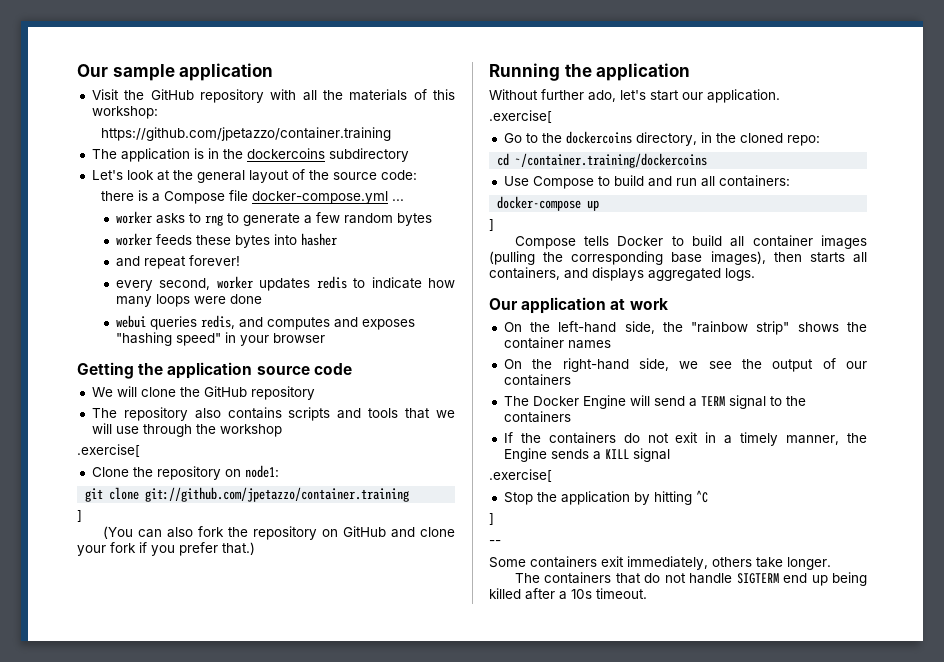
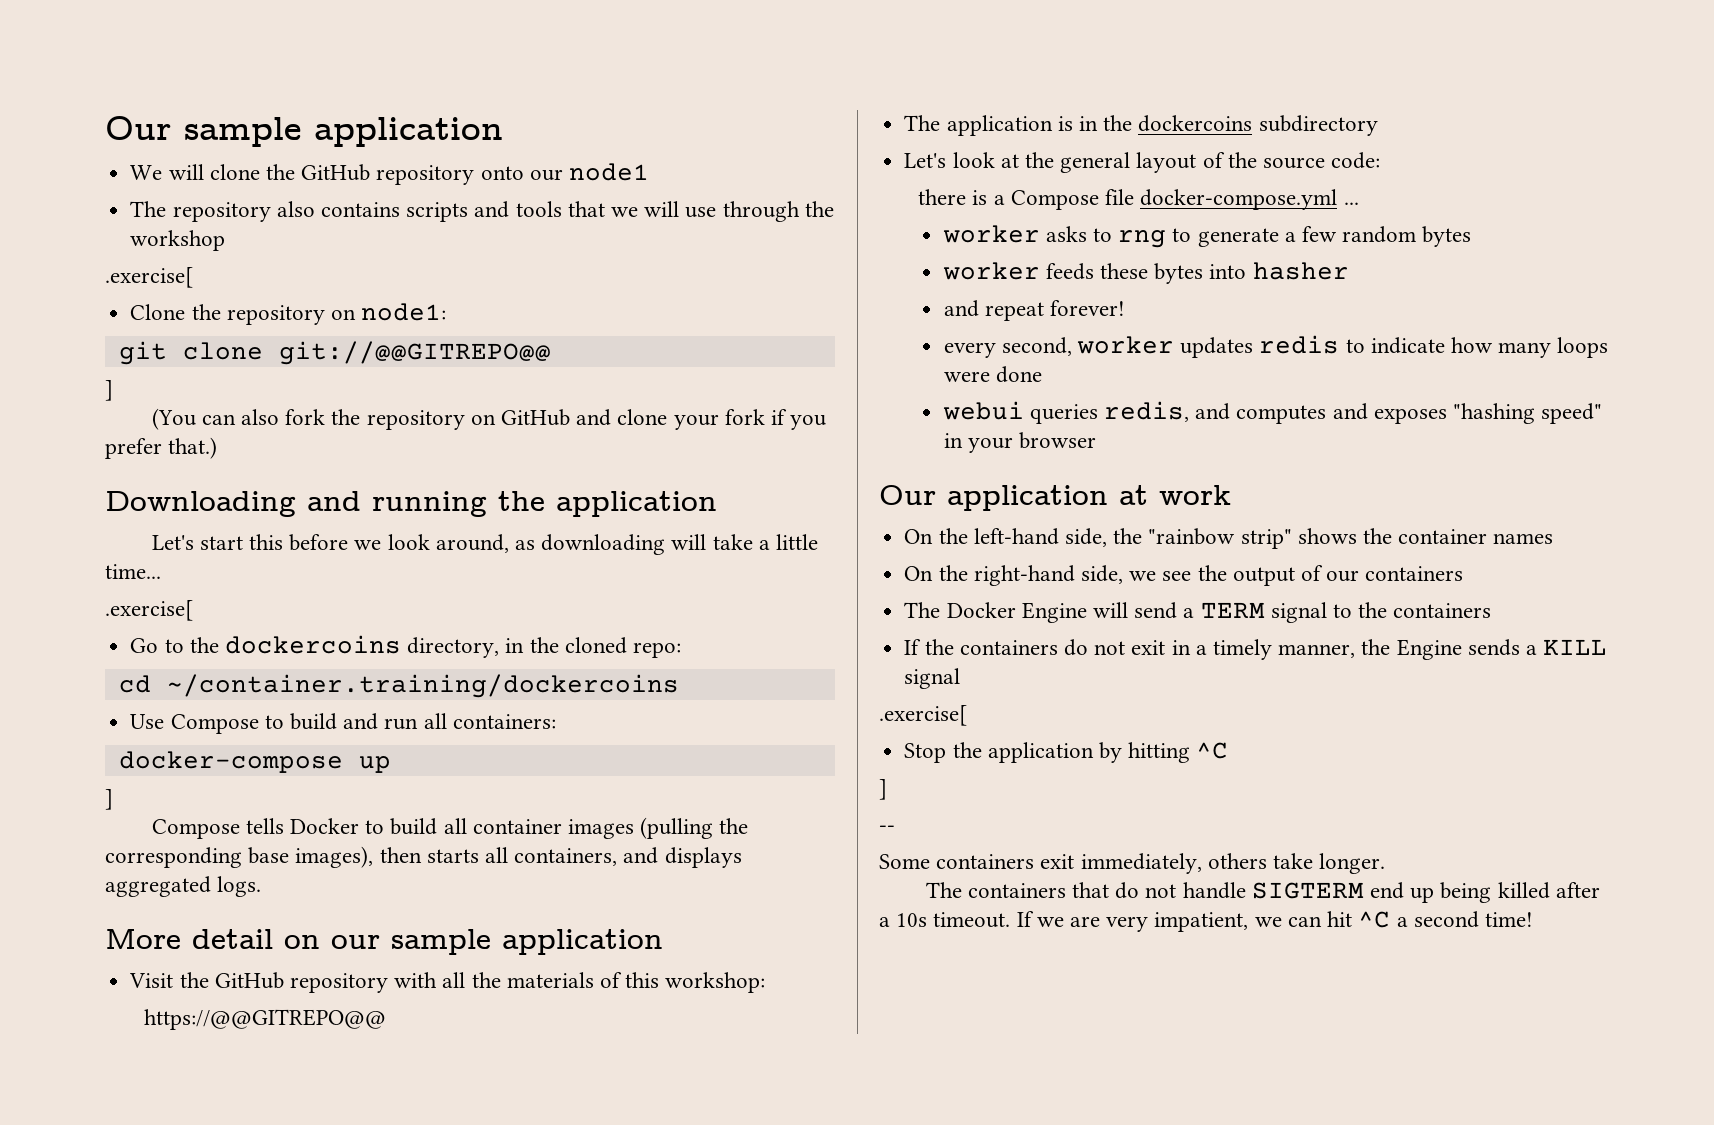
+ We will clone the GitHub repository onto our node1
+ The repository also contains scripts and tools that we will use through the workshop
+ .exercise[
+ Clone the repository on node1:
+ git clone git://@@GITREPO@@
+ ]
+ (You can also fork the repository on GitHub and clone your fork if you prefer that.)
+ Downloading and running the application
+ Let's start this before we look around, as downloading will take a little time...
+ .exercise[
+ Go to the dockercoins directory, in the cloned repo:
+ cd ~/container.training/dockercoins
+ Use Compose to build and run all containers:
+ docker-compose up
+ ]
+ Compose tells Docker to build all container images (pulling the corresponding base images), then starts all containers, and displays aggregated logs.
+ More detail on our sample application
- https://github.com/jpetazzo/container.training
+ https://@@GITREPO@@
- Getting the application source code
- We will clone the GitHub repository
- The repository also contains scripts and tools that we will use through the workshop
- .exercise[
- Clone the repository on node1:
- git clone git://github.com/jpetazzo/container.training
- ]
- (You can also fork the repository on GitHub and clone your fork if you prefer that.)
- Running the application
- Without further ado, let's start our application.
- .exercise[
- Go to the dockercoins directory, in the cloned repo:
- cd ~/container.training/dockercoins
- Use Compose to build and run all containers:
- docker-compose up
- ]
- Compose tells Docker to build all container images (pulling the corresponding base images), then starts all containers, and displays aggregated logs.
+ If we are very impatient, we can hit ^C a second time!

